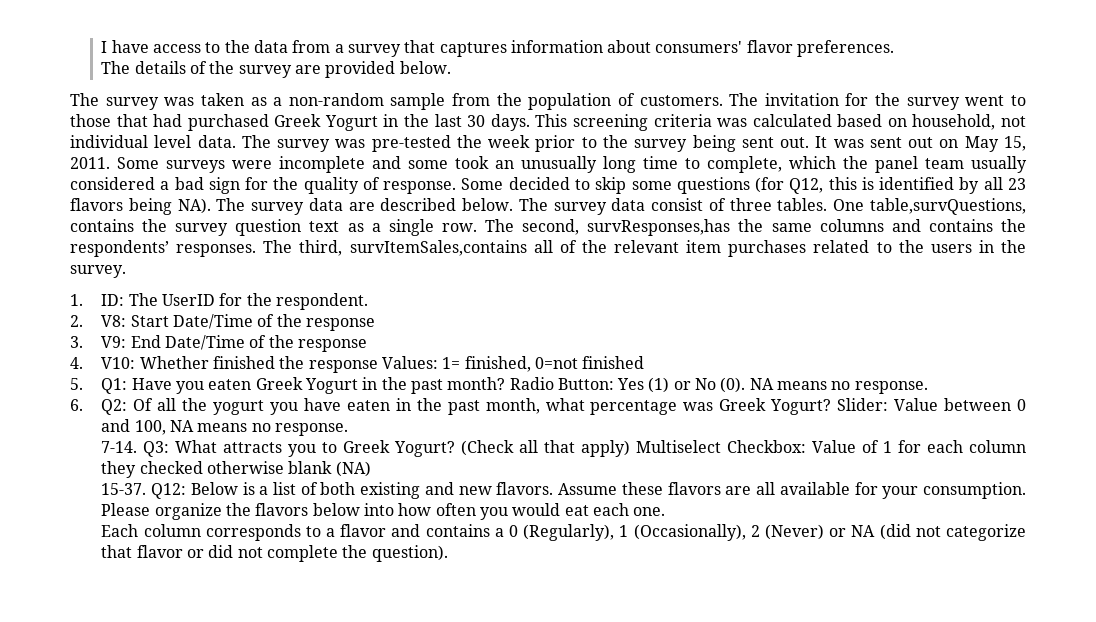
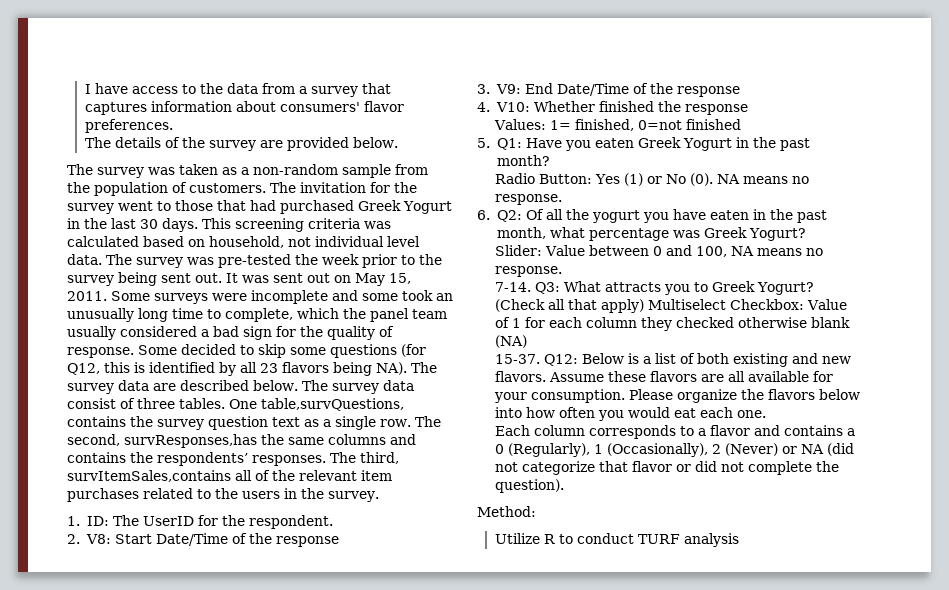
- 4. V10: Whether finished the response Values: 1= finished, 0=not finished
+ 4. V10: Whether finished the response
+ Values: 1= finished, 0=not finished
- 5. Q1: Have you eaten Greek Yogurt in the past month? Radio Button: Yes (1) or No (0).
+ 5. Q1: Have you eaten Greek Yogurt in the past month?
+ Radio Button: Yes (1) or No (0).
- 6. Q2: Of all the yogurt you have eaten in the past month, what percentage was Greek Yogurt? Slider: Value between 0 and 100, NA means no response.
+ 6. Q2: Of all the yogurt you have eaten in the past month, what percentage was Greek Yogurt?
+ Slider: Value between 0 and 100, NA means no response.
+ Method:
+ Utilize R to conduct TURF analysis

